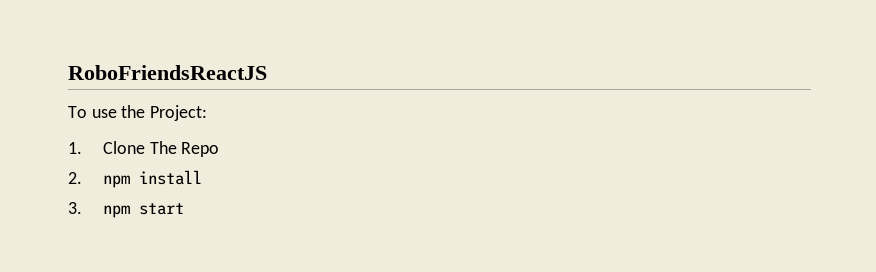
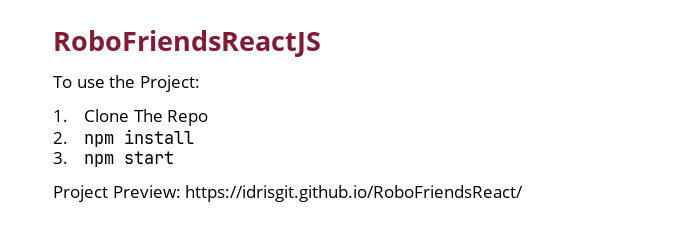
+ Project Preview: https://idrisgit.github.io/RoboFriendsReact/

